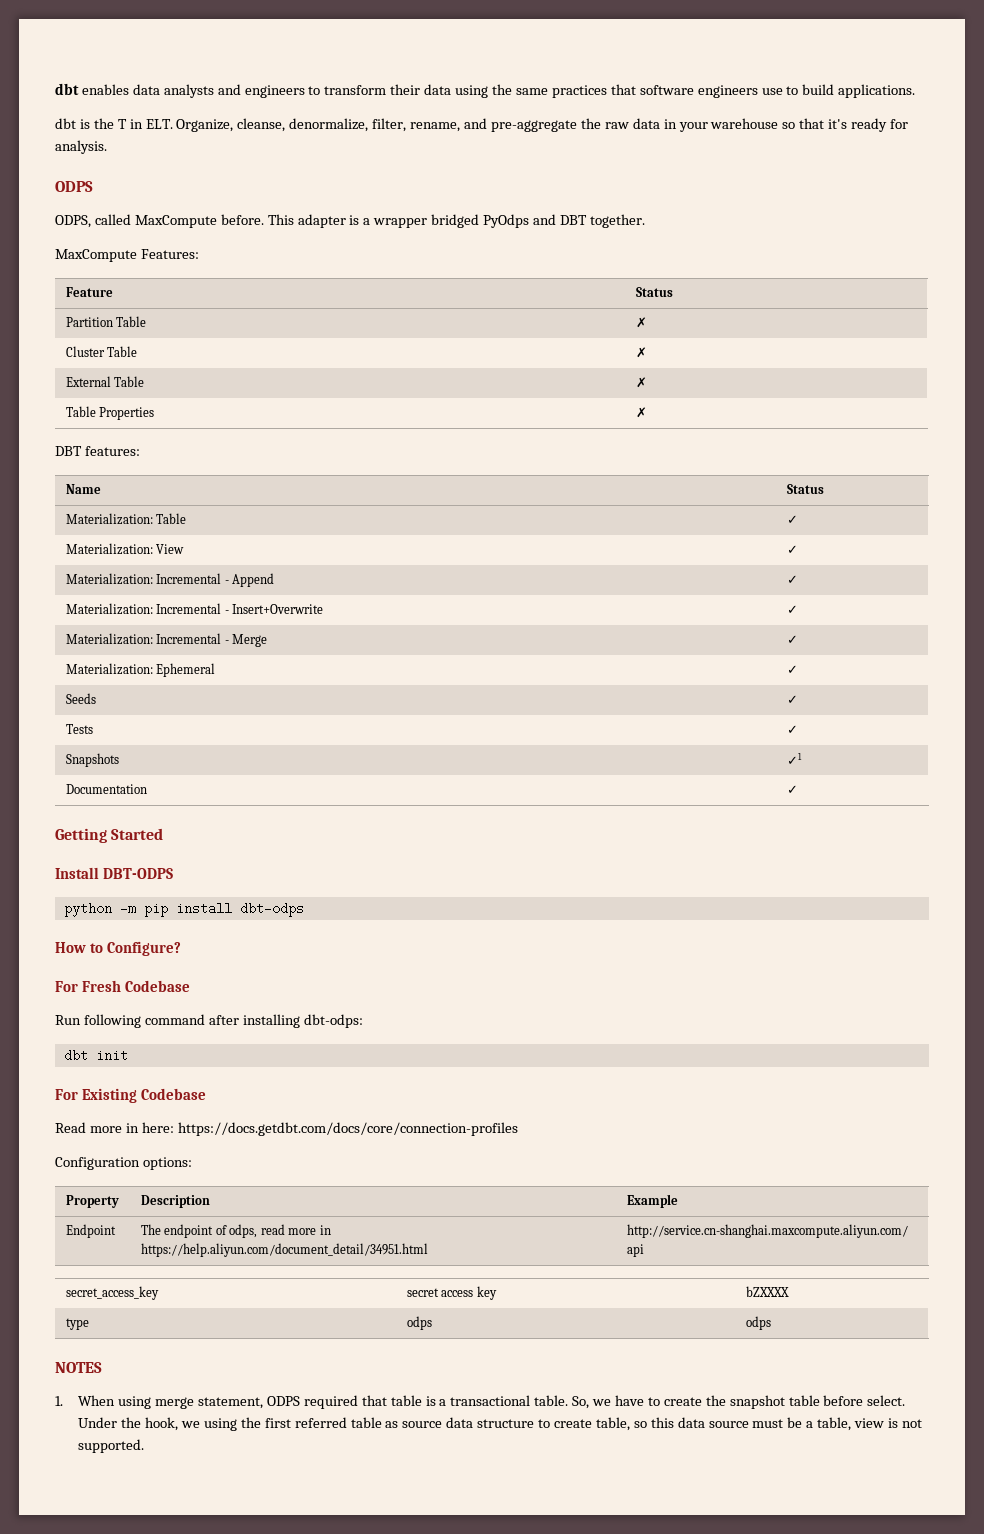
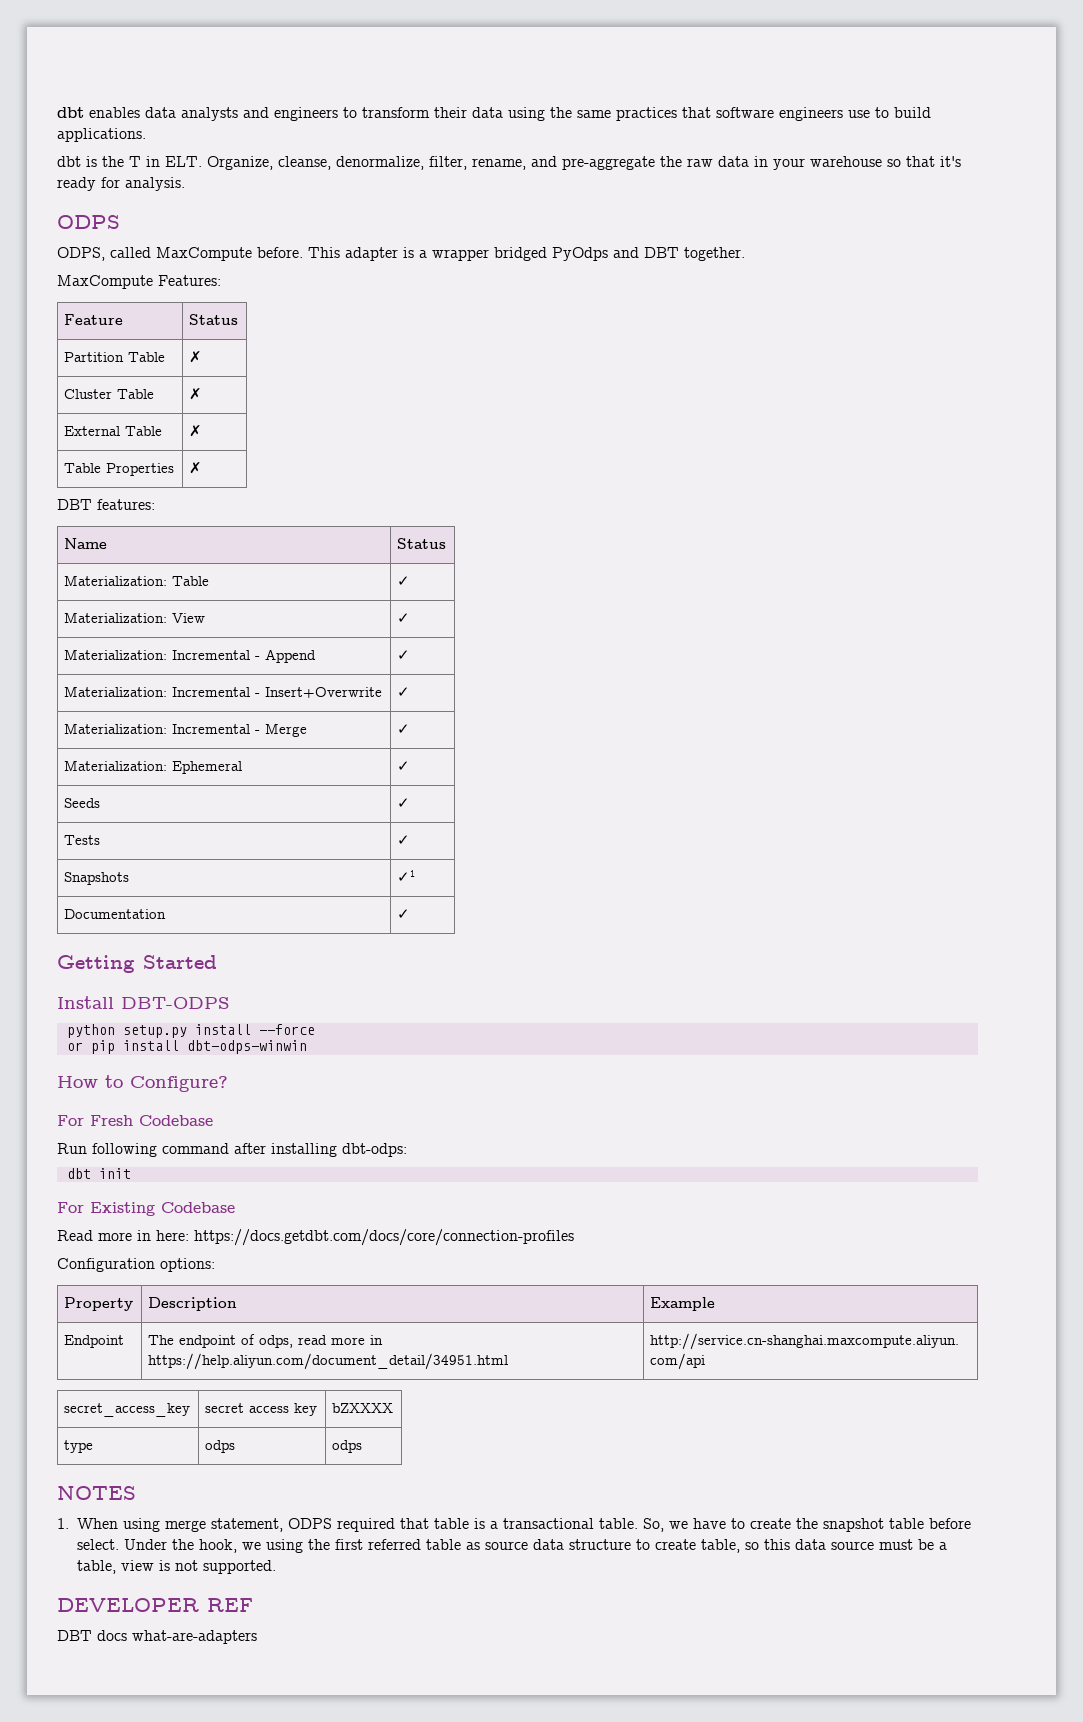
- python -m pip install dbt-odps
+ python setup.py install --force
+ or pip install dbt-odps-winwin
+ DEVELOPER REF
+ DBT docs what-are-adapters

